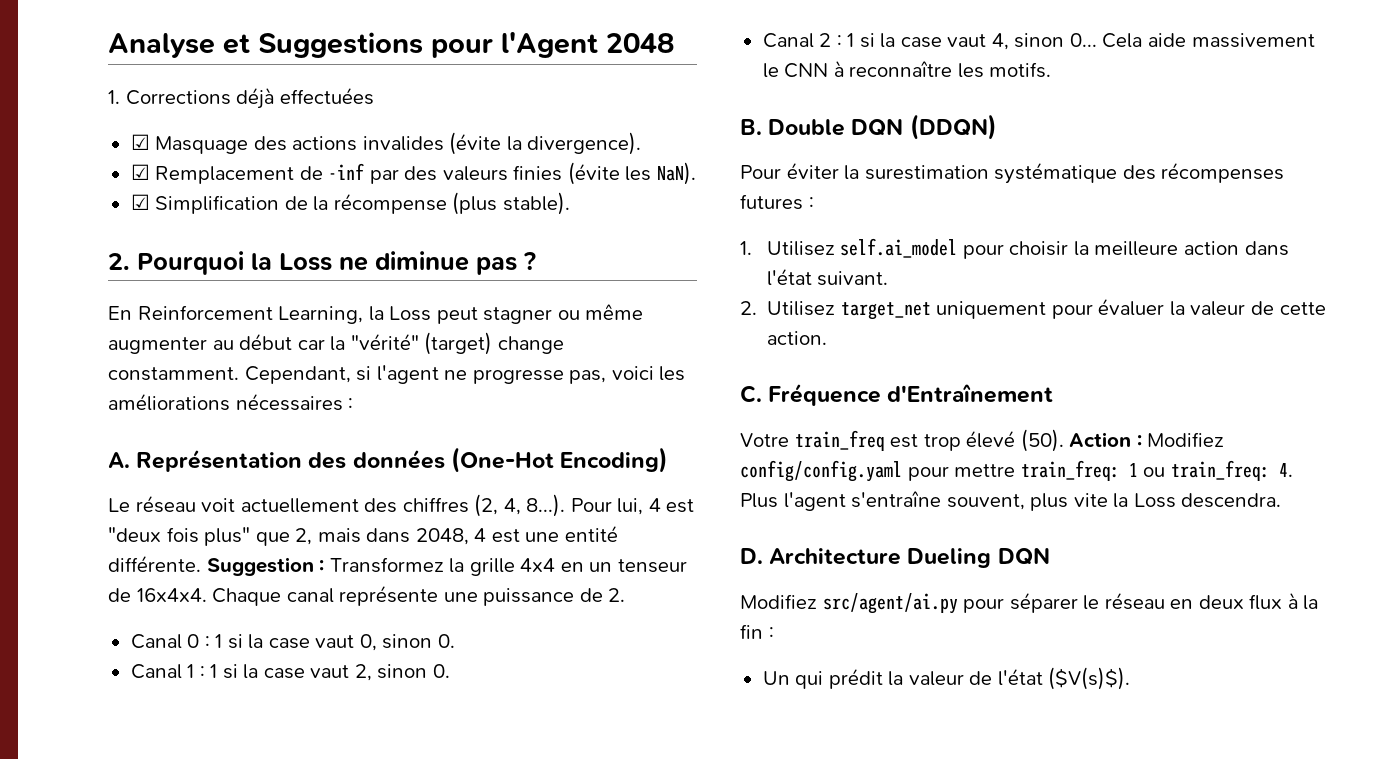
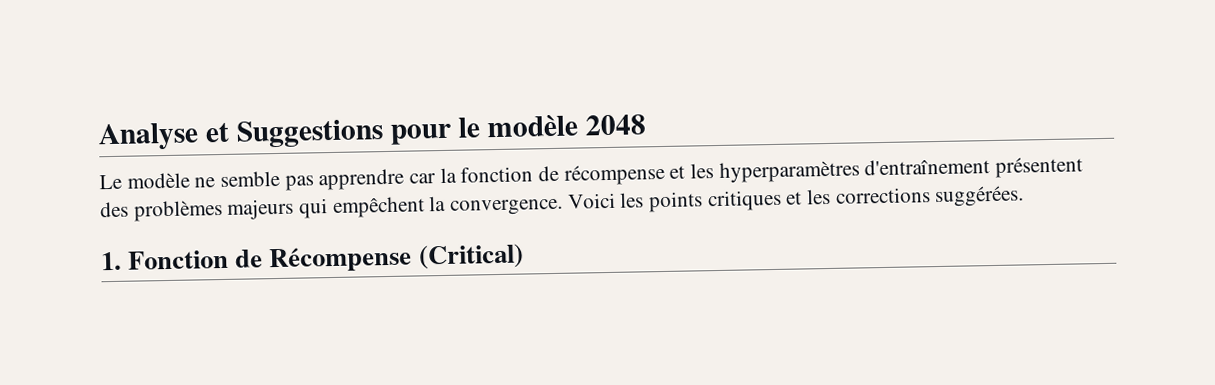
- Analyse et Suggestions pour l'Agent 2048
+ Analyse et Suggestions pour le modèle 2048
- 1. Corrections déjà effectuées
- ☑ Masquage des actions invalides (évite la divergence).
- ☑ Remplacement de -inf par des valeurs finies (évite les NaN).
- ☑ Simplification de la récompense (plus stable).
- 2. Pourquoi la Loss ne diminue pas ?
- En Reinforcement Learning, la Loss peut stagner ou même augmenter au début car la "vérité" (target) change constamment. Cependant, si l'agent ne progresse pas, voici les améliorations nécessaires :
- A. Représentation des données (One-Hot Encoding)
- Le réseau voit actuellement des chiffres (2, 4, 8...). Pour lui, 4 est "deux fois plus" que 2, mais dans 2048, 4 est une entité différente. Suggestion : Transformez la grille 4x4 en un tenseur de 16x4x4. Chaque canal représente une puissance de 2.
- Canal 0 : 1 si la case vaut 0, sinon 0.
- Canal 1 : 1 si la case vaut 2, sinon 0.
- Canal 2 : 1 si la case vaut 4, sinon 0... Cela aide massivement le CNN à reconnaître les motifs.
- B. Double DQN (DDQN)
- Pour éviter la surestimation systématique des récompenses futures :
- 1. Utilisez self.ai_model pour choisir la meilleure action dans l'état suivant.
- 2. Utilisez target_net uniquement pour évaluer la valeur de cette action.
- C. Fréquence d'Entraînement
- Votre train_freq est trop élevé (50). Action : Modifiez config/config.yaml pour mettre train_freq: 1 ou train_freq: 4. Plus l'agent s'entraîne souvent, plus vite la Loss descendra.
- D. Architecture Dueling DQN
- Modifiez src/agent/ai.py pour séparer le réseau en deux flux à la fin :
- Un qui prédit la valeur de l'état ($V(s)$).
+ Le modèle ne semble pas apprendre car la fonction de récompense et les hyperparamètres d'entraînement présentent des problèmes majeurs qui empêchent la convergence. Voici les points critiques et les corrections suggérées.
+ 1. Fonction de Récompense (Critical)

